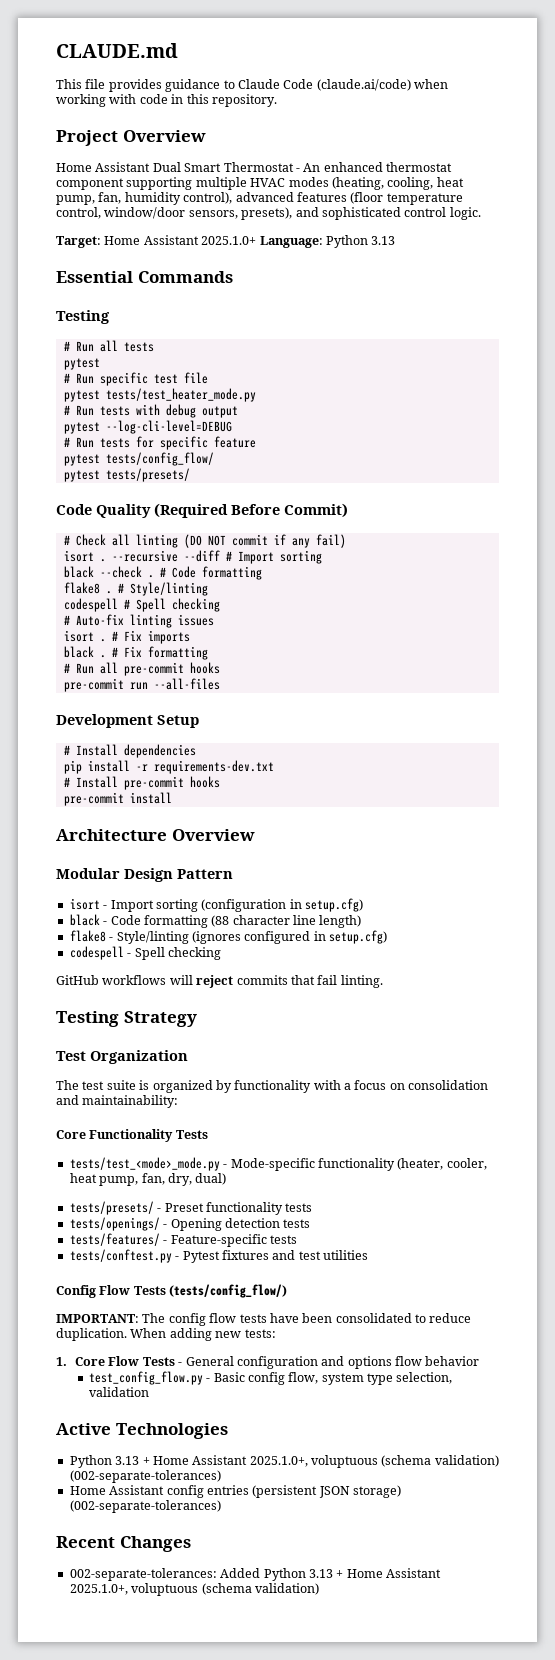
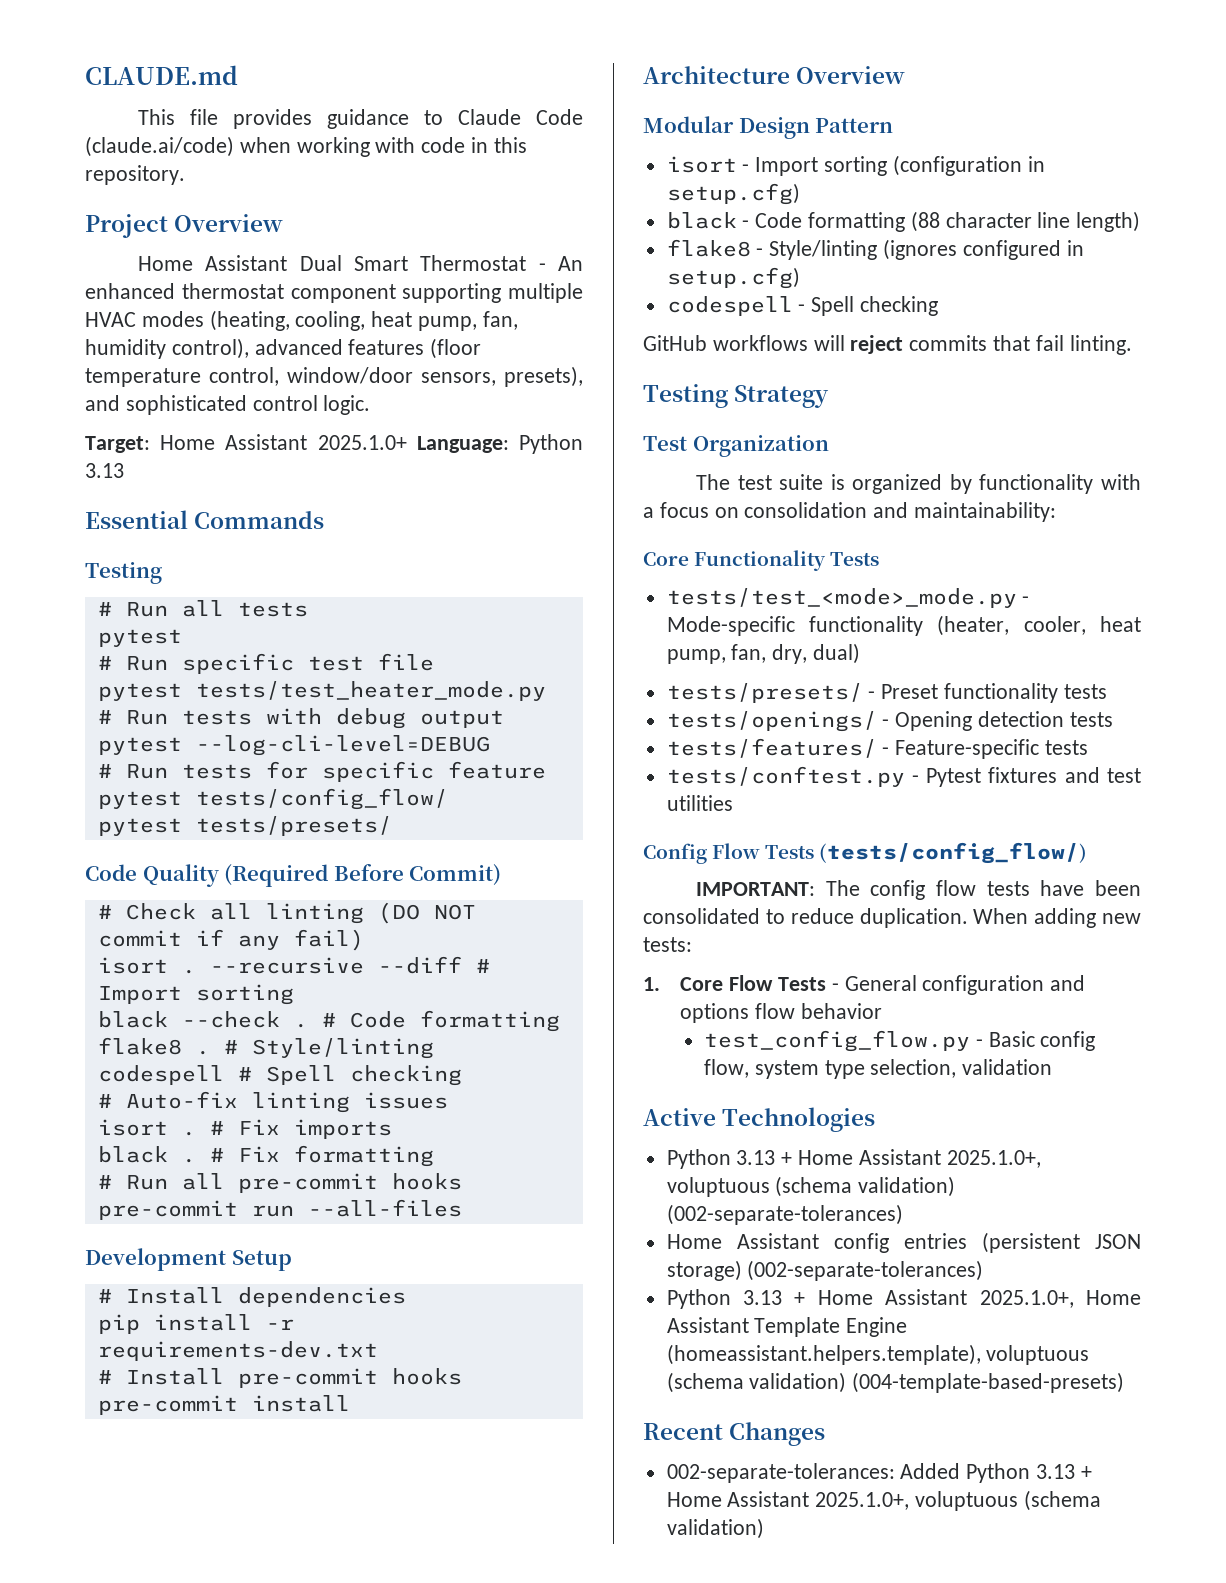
+ Python 3.13 + Home Assistant 2025.1.0+, Home Assistant Template Engine (homeassistant.helpers.template), voluptuous (schema validation) (004-template-based-presets)

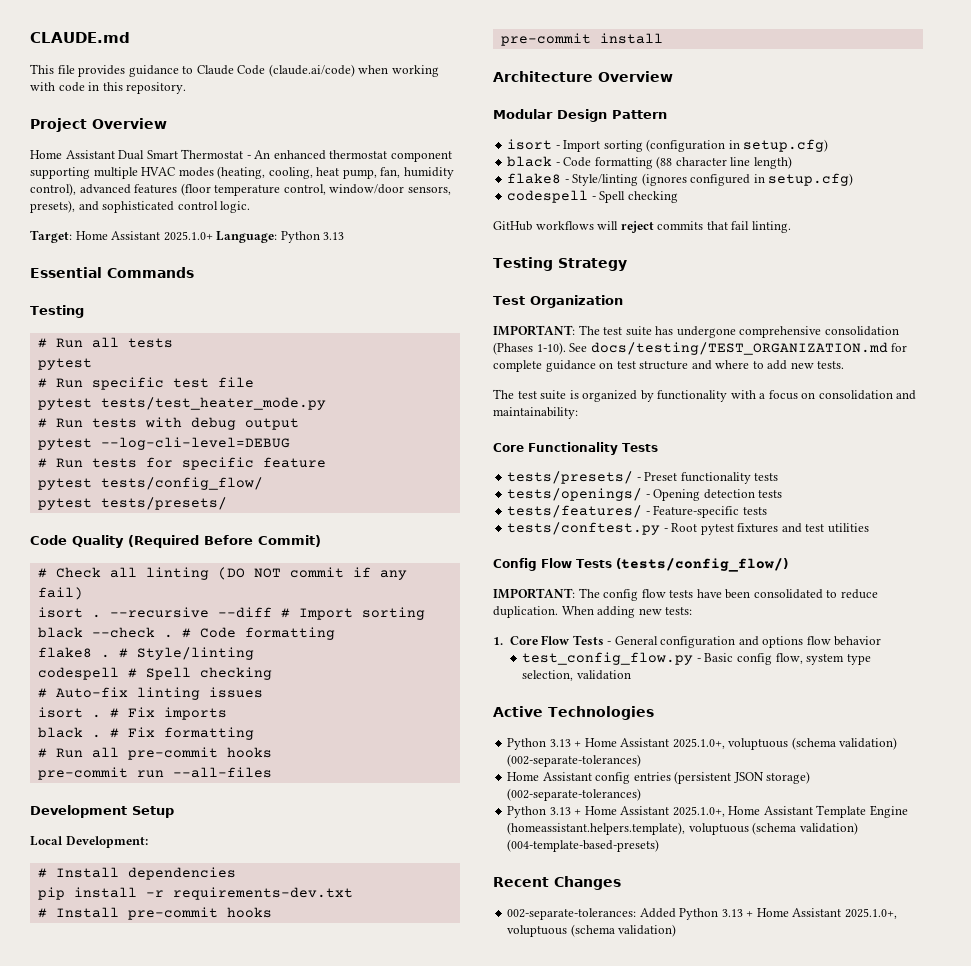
+ Local Development:
+ IMPORTANT: The test suite has undergone comprehensive consolidation (Phases 1-10). See docs/testing/TEST_ORGANIZATION.md for complete guidance on test structure and where to add new tests.
- tests/test_<mode>_mode.py - Mode-specific functionality (heater, cooler, heat pump, fan, dry, dual)
- tests/conftest.py - Pytest fixtures and test utilities
+ tests/conftest.py - Root pytest fixtures and test utilities

